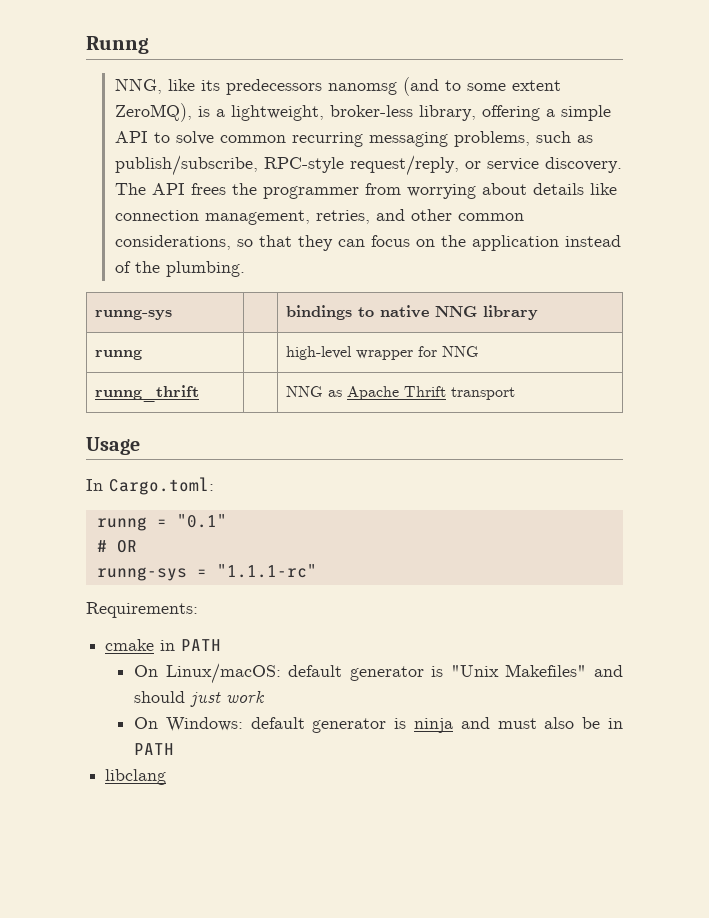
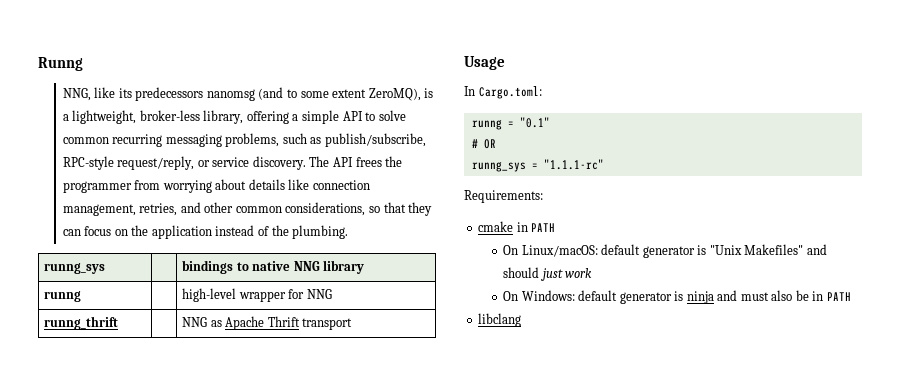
- runng-sys | | bindings to native NNG library
+ runng_sys | | bindings to native NNG library
- runng-sys = "1.1.1-rc"
+ runng_sys = "1.1.1-rc"

